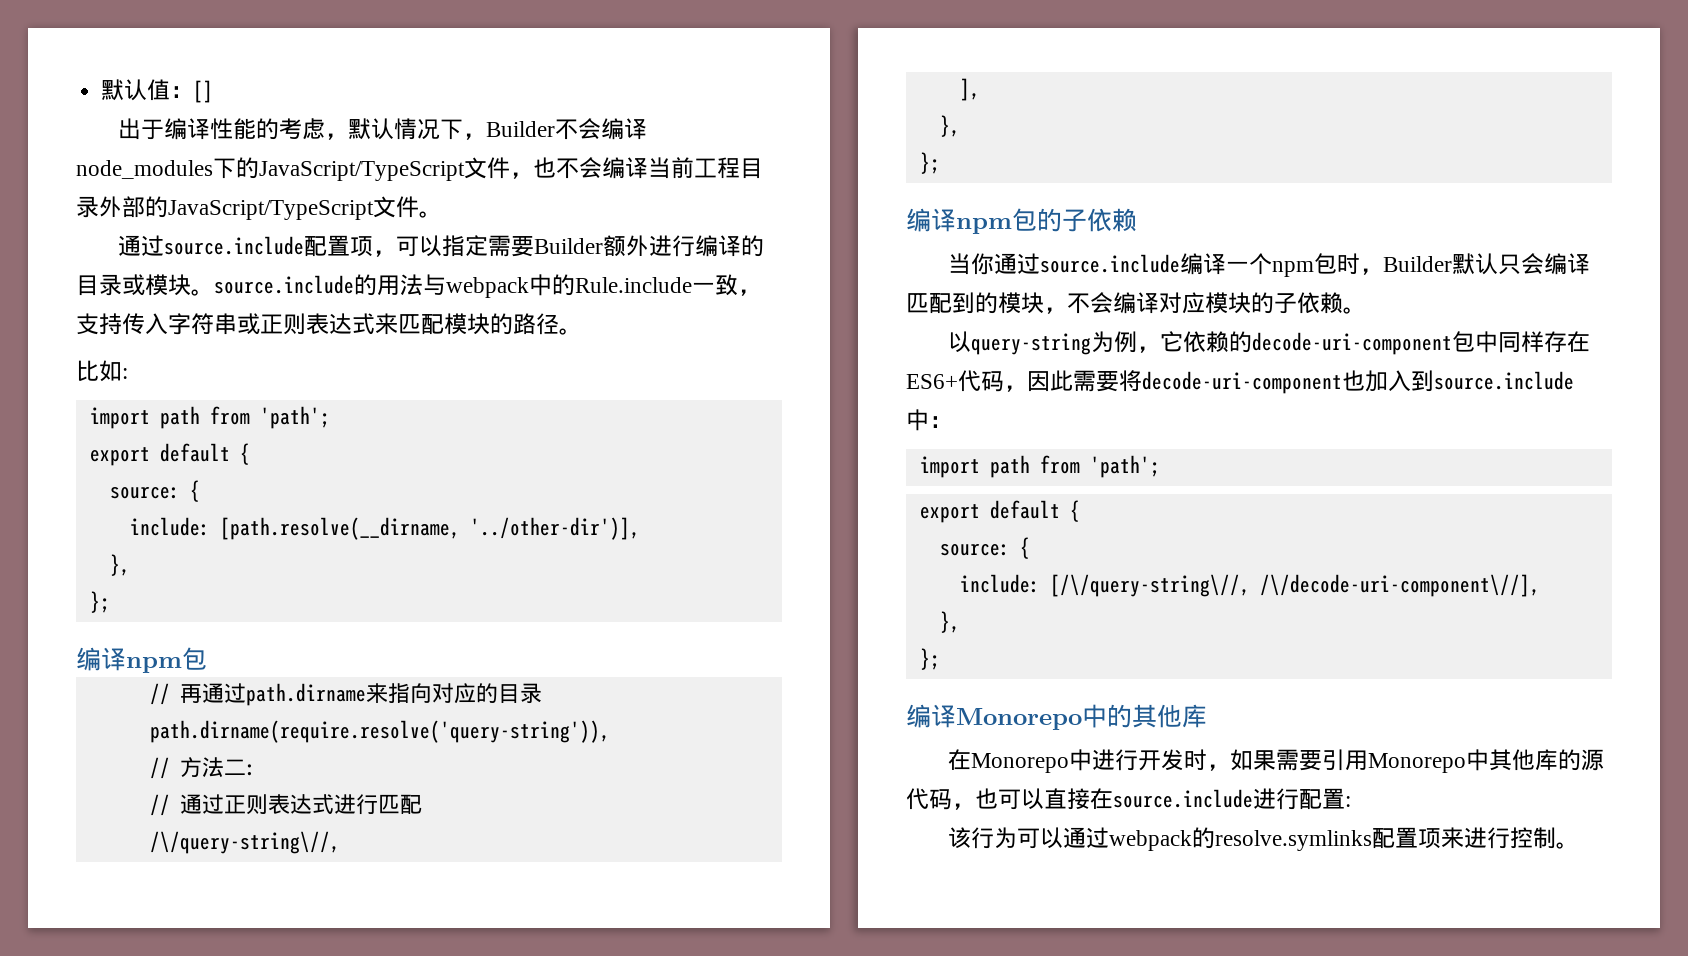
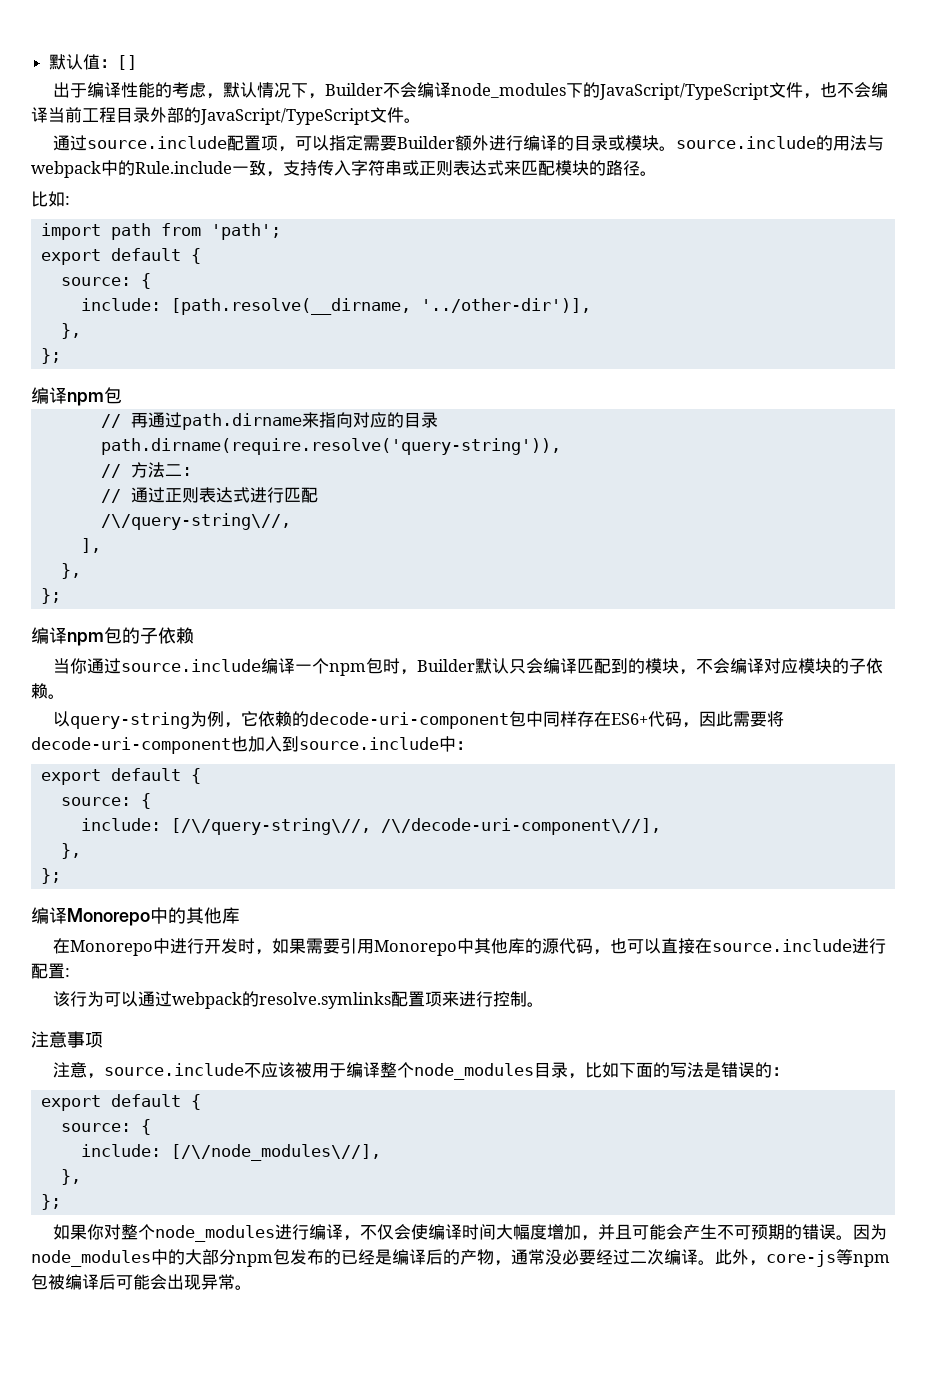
  以query-string为例，它依赖的decode-uri-component包中同样存在ES6+代码，因此需要将decode-uri-component也加入到source.include中：
- import path from 'path';
+ 注意事项
+ 注意，source.include不应该被用于编译整个node_modules目录，比如下面的写法是错误的：
+ export default {
+ source: {
+ include: [/\/node_modules\//],
+ },
+ };
+ 如果你对整个node_modules进行编译，不仅会使编译时间大幅度增加，并且可能会产生不可预期的错误。因为node_modules中的大部分npm包发布的已经是编译后的产物，通常没必要经过二次编译。此外，core-js等npm包被编译后可能会出现异常。

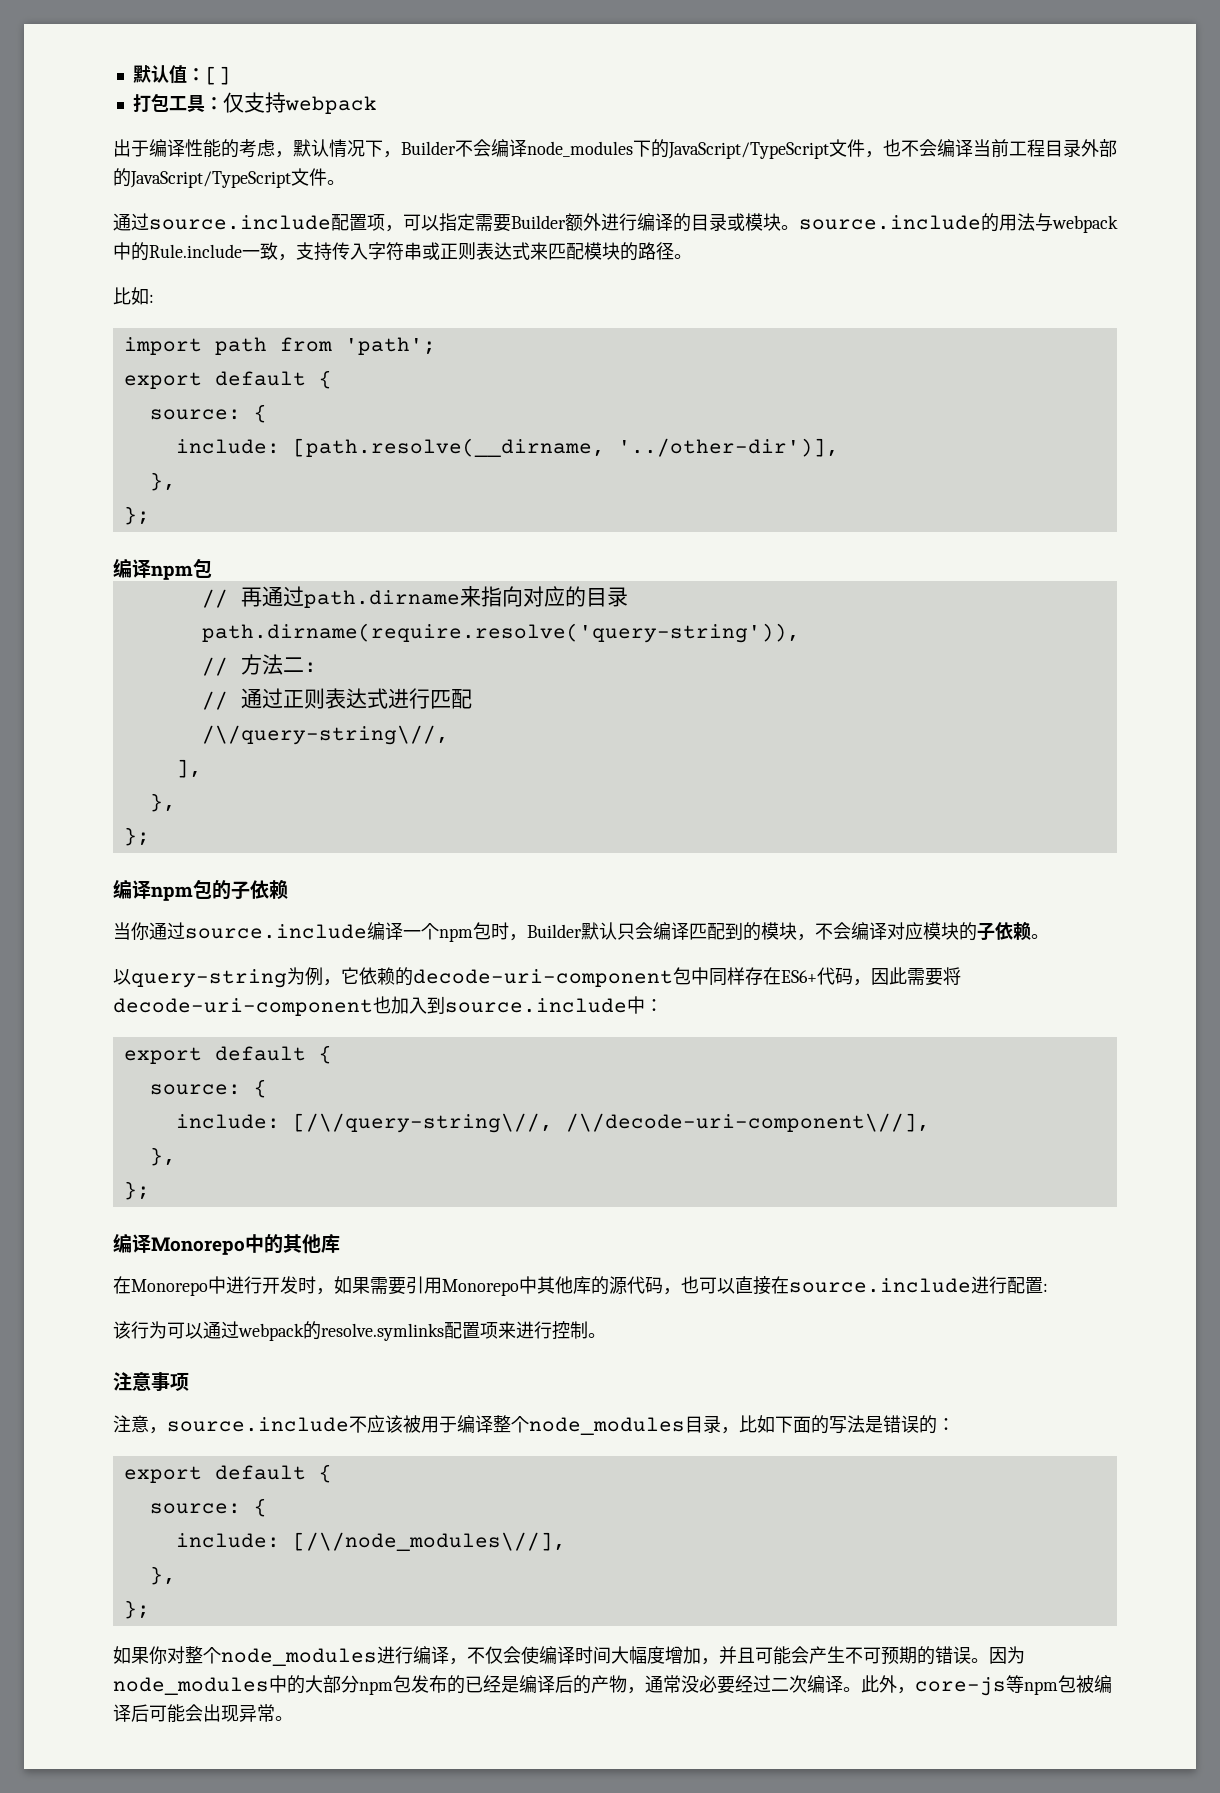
+ 打包工具：仅支持webpack

